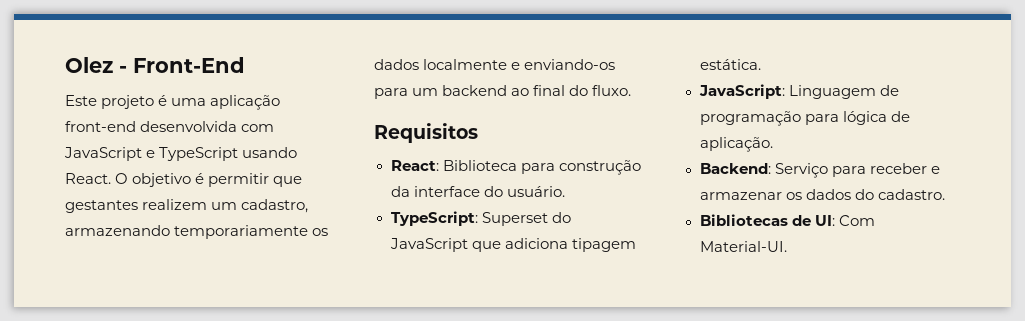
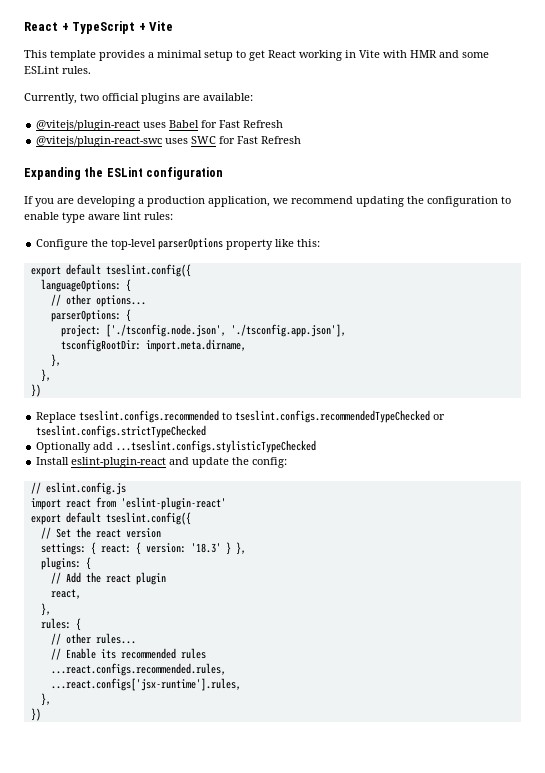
- Olez - Front-End
- Este projeto é uma aplicação front-end desenvolvida com JavaScript e TypeScript usando React. O objetivo é permitir que gestantes realizem um cadastro, armazenando temporariamente os dados localmente e enviando-os para um backend ao final do fluxo.
- Requisitos
- React: Biblioteca para construção da interface do usuário.
- TypeScript: Superset do JavaScript que adiciona tipagem estática.
- JavaScript: Linguagem de programação para lógica de aplicação.
- Backend: Serviço para receber e armazenar os dados do cadastro.
- Bibliotecas de UI: Com Material-UI.
+ React + TypeScript + Vite
+ This template provides a minimal setup to get React working in Vite with HMR and some ESLint rules.
+ Currently, two official plugins are available:
+ @vitejs/plugin-react uses Babel for Fast Refresh
+ @vitejs/plugin-react-swc uses SWC for Fast Refresh
+ Expanding the ESLint configuration
+ If you are developing a production application, we recommend updating the configuration to enable type aware lint rules:
+ Configure the top-level parserOptions property like this:
+ export default tseslint.config({
+ languageOptions: {
+ // other options...
+ parserOptions: {
+ project: ['./tsconfig.node.json', './tsconfig.app.json'],
+ tsconfigRootDir: import.meta.dirname,
+ },
+ },
+ })
+ Replace tseslint.configs.recommended to tseslint.configs.recommendedTypeChecked or tseslint.configs.strictTypeChecked
+ Optionally add ...tseslint.configs.stylisticTypeChecked
+ Install eslint-plugin-react and update the config:
+ // eslint.config.js
+ import react from 'eslint-plugin-react'
+ export default tseslint.config({
+ // Set the react version
+ settings: { react: { version: '18.3' } },
+ plugins: {
+ // Add the react plugin
+ react,
+ },
+ rules: {
+ // other rules...
+ // Enable its recommended rules
+ ...react.configs.recommended.rules,
+ ...react.configs['jsx-runtime'].rules,
+ },
+ })

